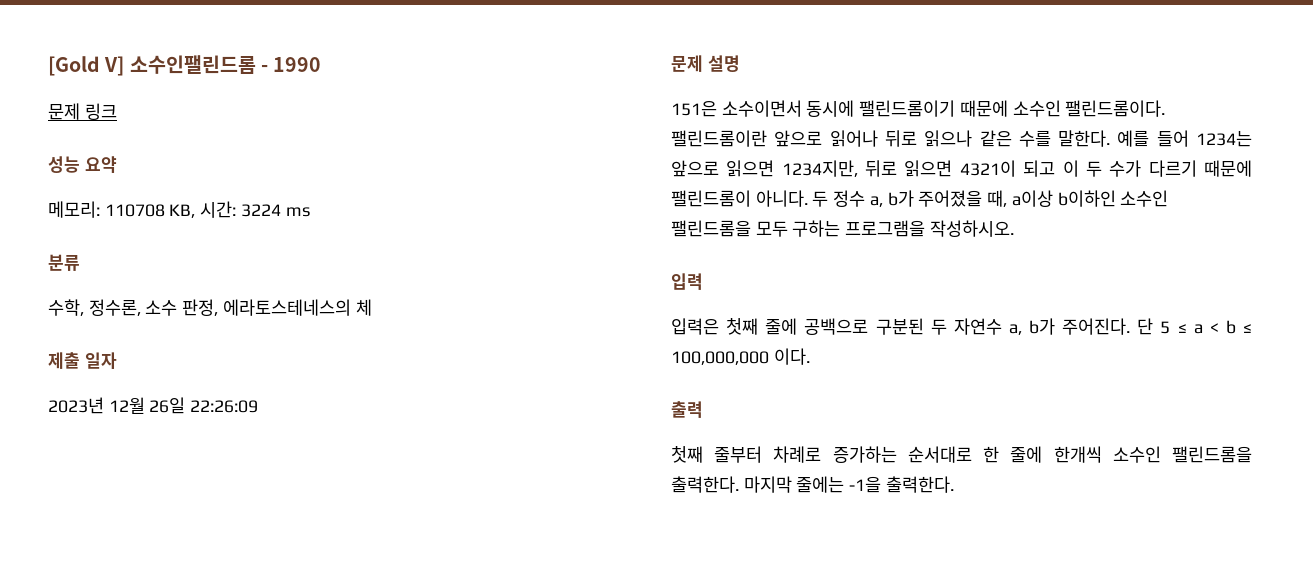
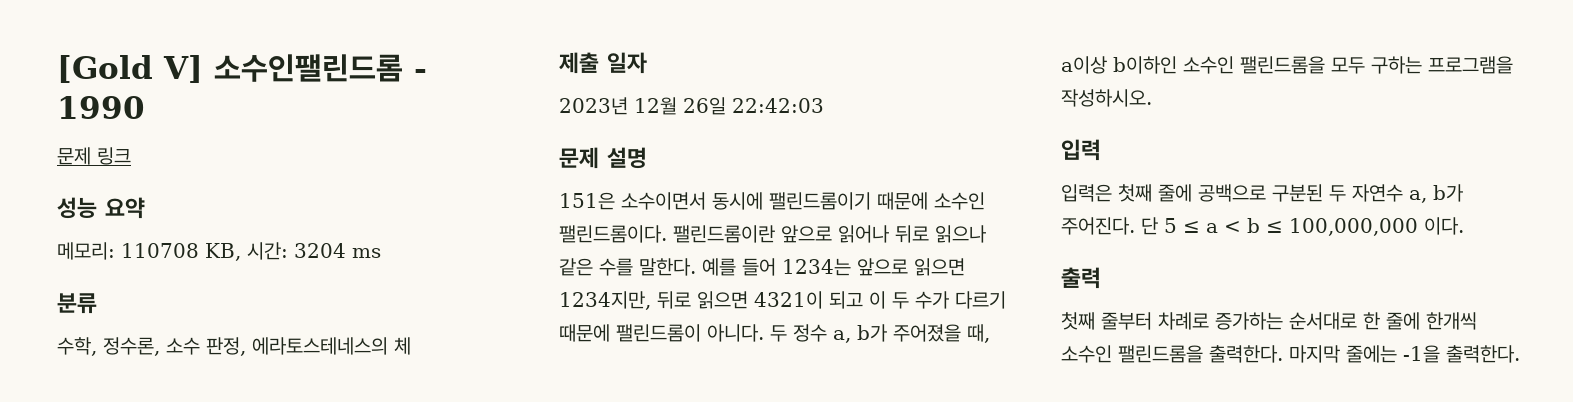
- 메모리: 110708 KB, 시간: 3224 ms
+ 메모리: 110708 KB, 시간: 3204 ms
- 2023년 12월 26일 22:26:09
+ 2023년 12월 26일 22:42:03

